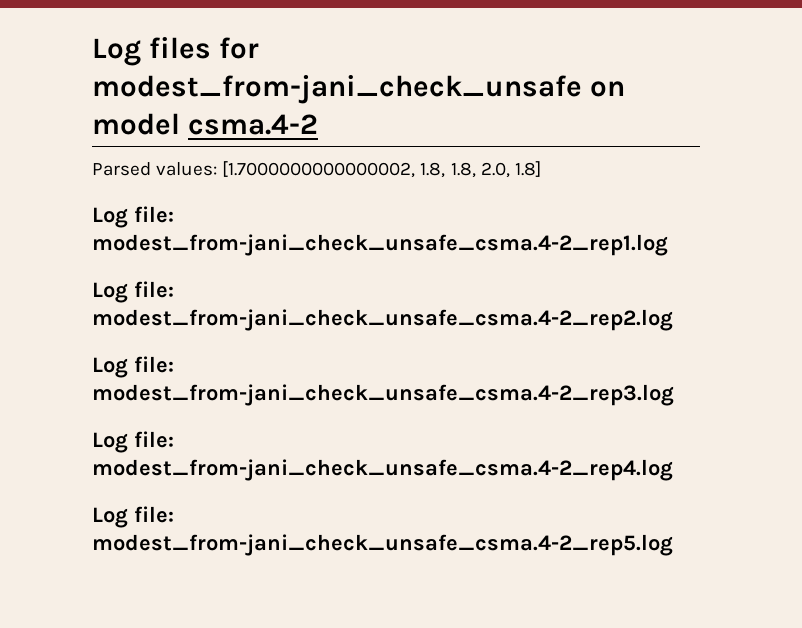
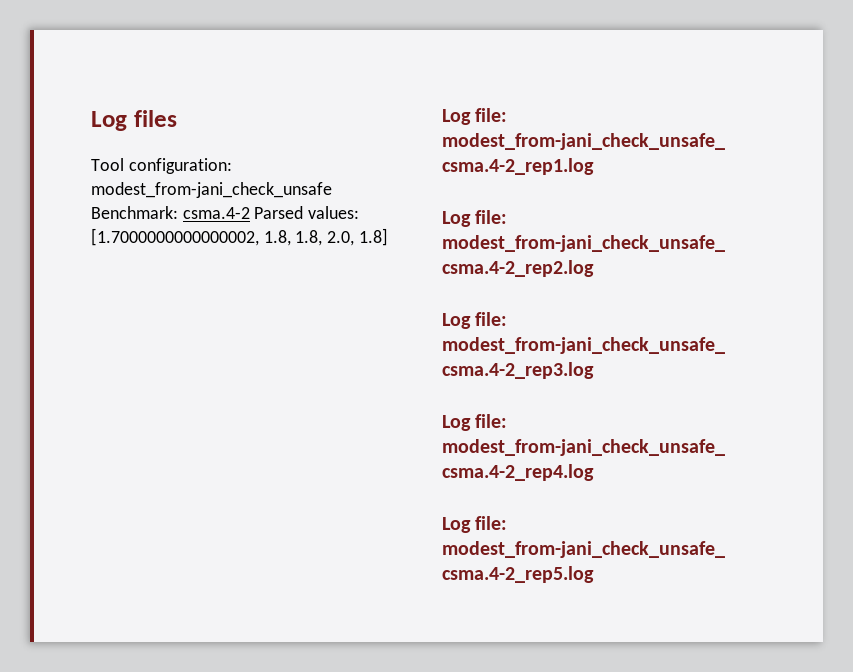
- Log files for modest_from-jani_check_unsafe on model csma.4-2
- Parsed values: [1.7000000000000002, 1.8, 1.8, 2.0, 1.8]
+ Log files
+ Tool configuration: modest_from-jani_check_unsafe Benchmark: csma.4-2 Parsed values: [1.7000000000000002, 1.8, 1.8, 2.0, 1.8]

